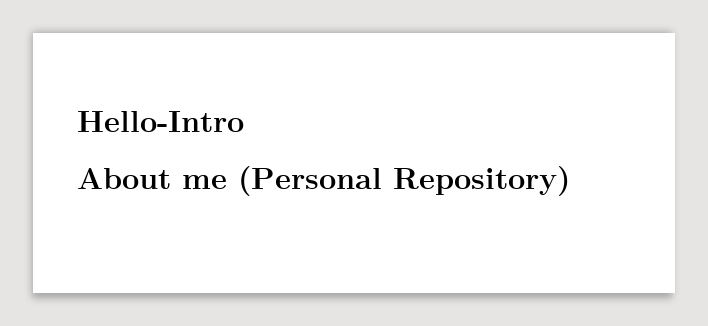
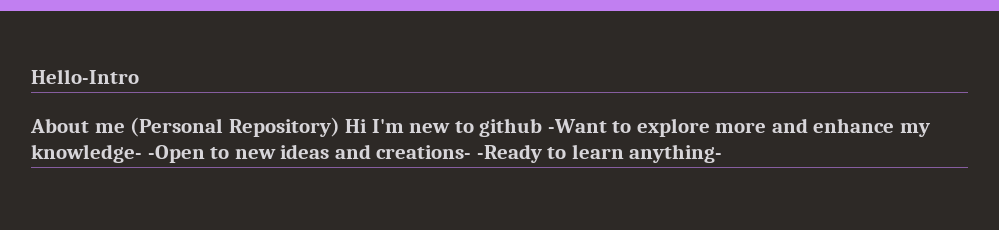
- About me (Personal Repository)
+ About me (Personal Repository) Hi I'm new to github -Want to explore more and enhance my knowledge- -Open to new ideas and creations- -Ready to learn anything-

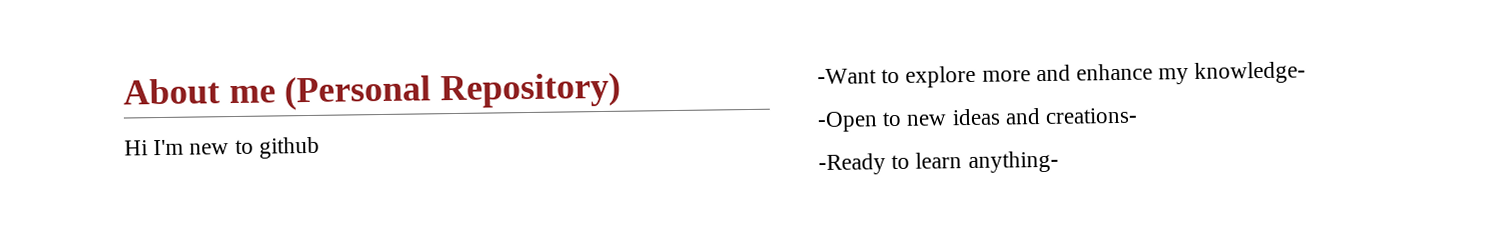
- Hello-Intro
- About me (Personal Repository) Hi I'm new to github -Want to explore more and enhance my knowledge- -Open to new ideas and creations- -Ready to learn anything-
+ About me (Personal Repository)
+ Hi I'm new to github
+ -Want to explore more and enhance my knowledge-
+ -Open to new ideas and creations-
+ -Ready to learn anything-

